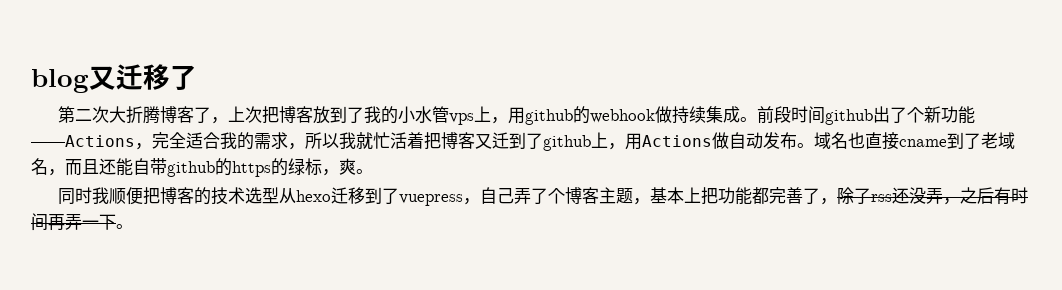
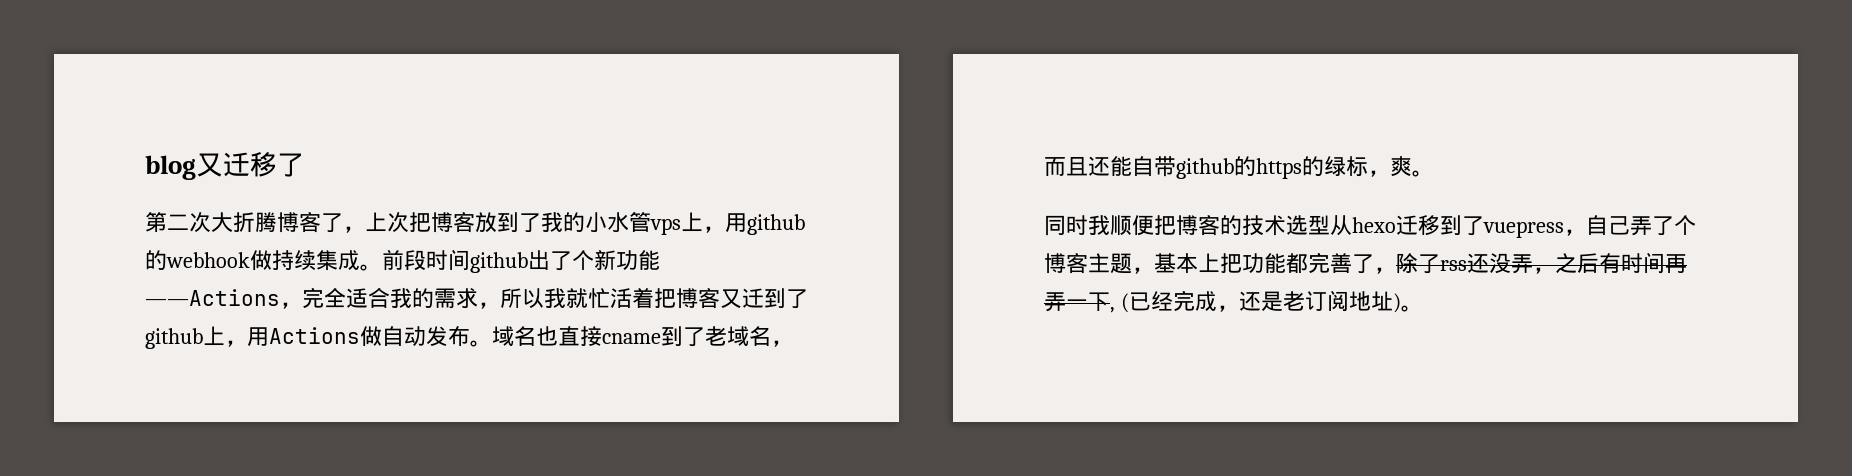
- 同时我顺便把博客的技术选型从hexo迁移到了vuepress，自己弄了个博客主题，基本上把功能都完善了，除了rss还没弄，之后有时间再弄一下。
+ 同时我顺便把博客的技术选型从hexo迁移到了vuepress，自己弄了个博客主题，基本上把功能都完善了，除了rss还没弄，之后有时间再弄一下, (已经完成，还是老订阅地址)。

